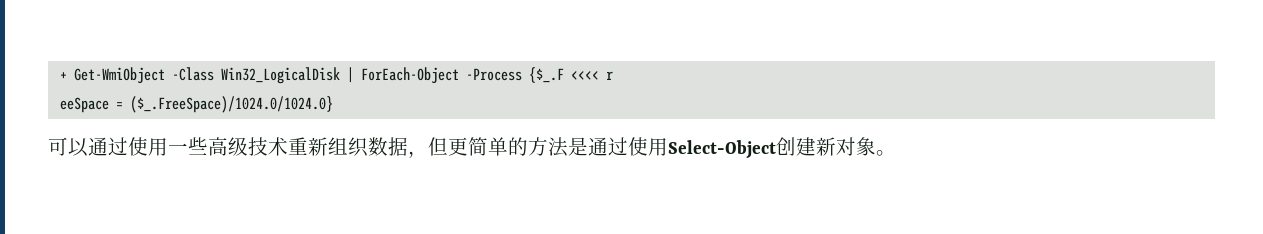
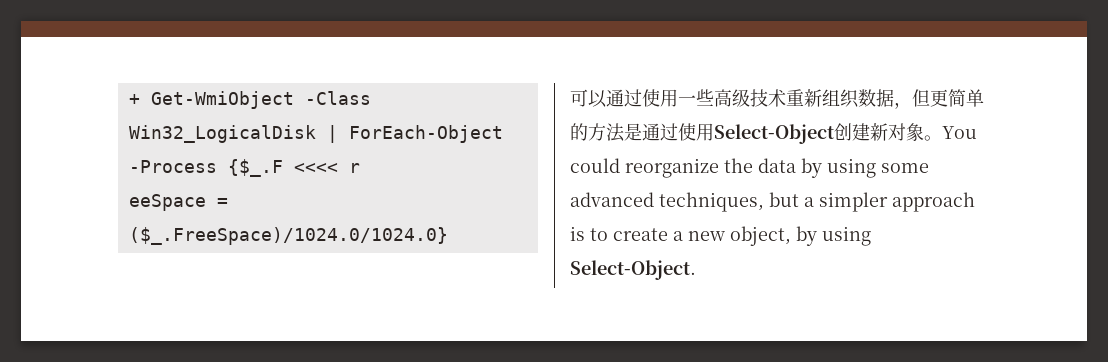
+ You could reorganize the data by using some advanced techniques, but a simpler approach is to create a new object, by using Select-Object.

